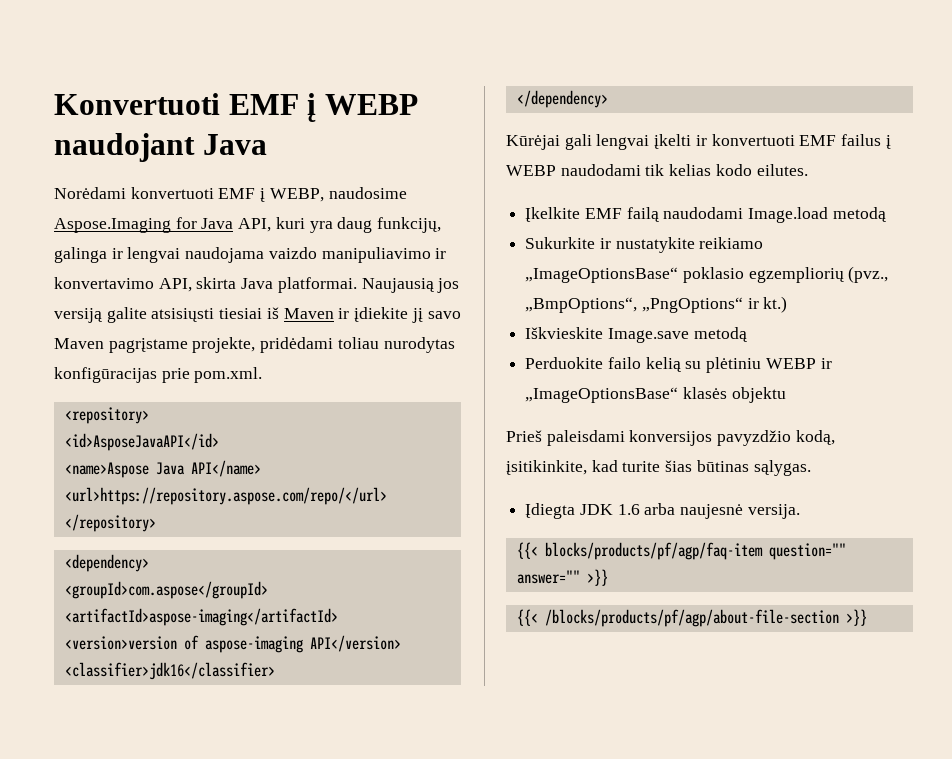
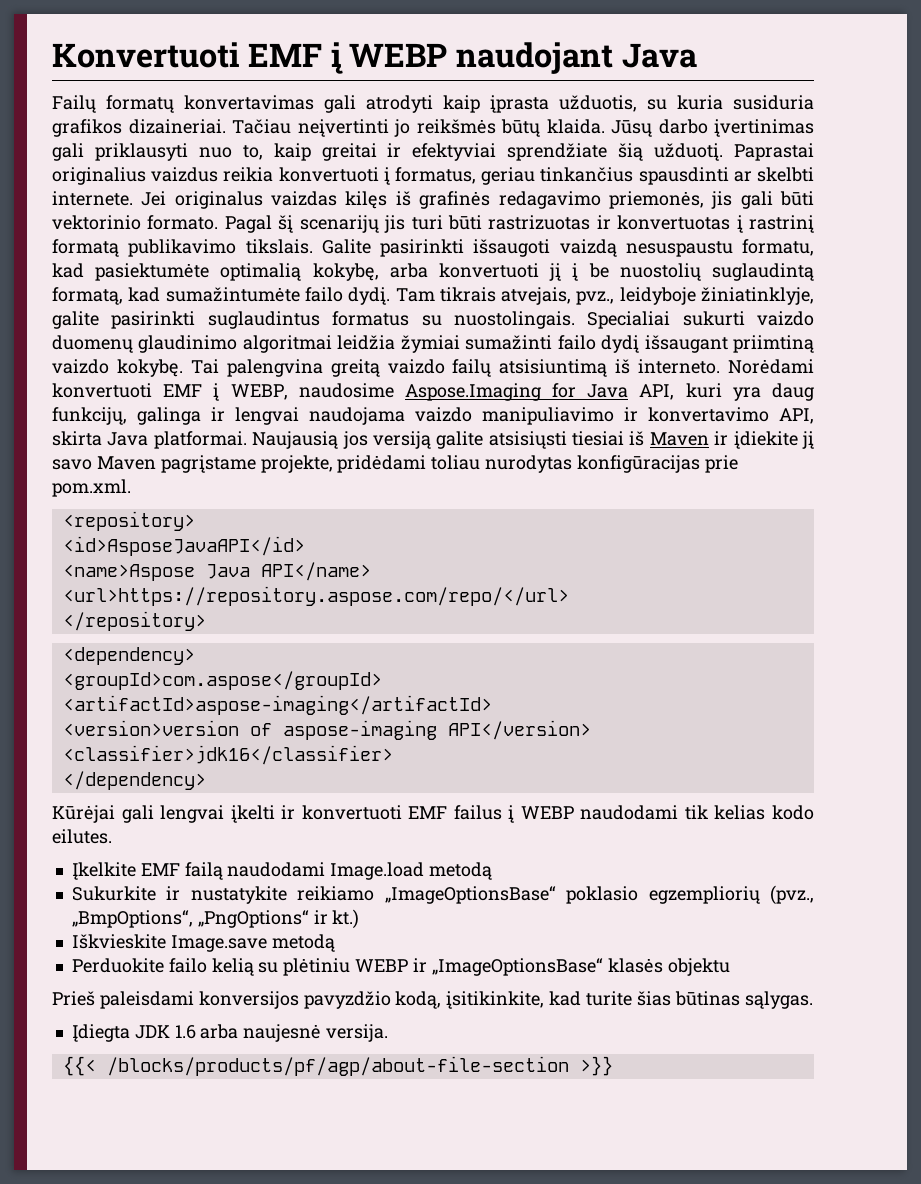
+ Failų formatų konvertavimas gali atrodyti kaip įprasta užduotis, su kuria susiduria grafikos dizaineriai. Tačiau neįvertinti jo reikšmės būtų klaida. Jūsų darbo įvertinimas gali priklausyti nuo to, kaip greitai ir efektyviai sprendžiate šią užduotį. Paprastai originalius vaizdus reikia konvertuoti į formatus, geriau tinkančius spausdinti ar skelbti internete. Jei originalus vaizdas kilęs iš grafinės redagavimo priemonės, jis gali būti vektorinio formato. Pagal šį scenarijų jis turi būti rastrizuotas ir konvertuotas į rastrinį formatą publikavimo tikslais. Galite pasirinkti išsaugoti vaizdą nesuspaustu formatu, kad pasiektumėte optimalią kokybę, arba konvertuoti jį į be nuostolių suglaudintą formatą, kad sumažintumėte failo dydį. Tam tikrais atvejais, pvz., leidyboje žiniatinklyje, galite pasirinkti suglaudintus formatus su nuostolingais. Specialiai sukurti vaizdo duomenų glaudinimo algoritmai leidžia žymiai sumažinti failo dydį išsaugant priimtiną vaizdo kokybę. Tai palengvina greitą vaizdo failų atsisiuntimą iš interneto.
- {{< blocks/products/pf/agp/faq-item question="" answer="" >}}

